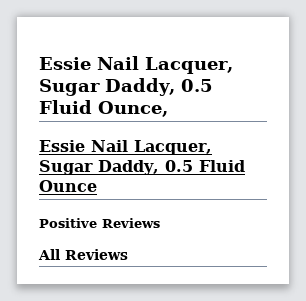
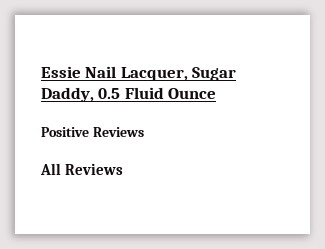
- Essie Nail Lacquer, Sugar Daddy, 0.5 Fluid Ounce,

